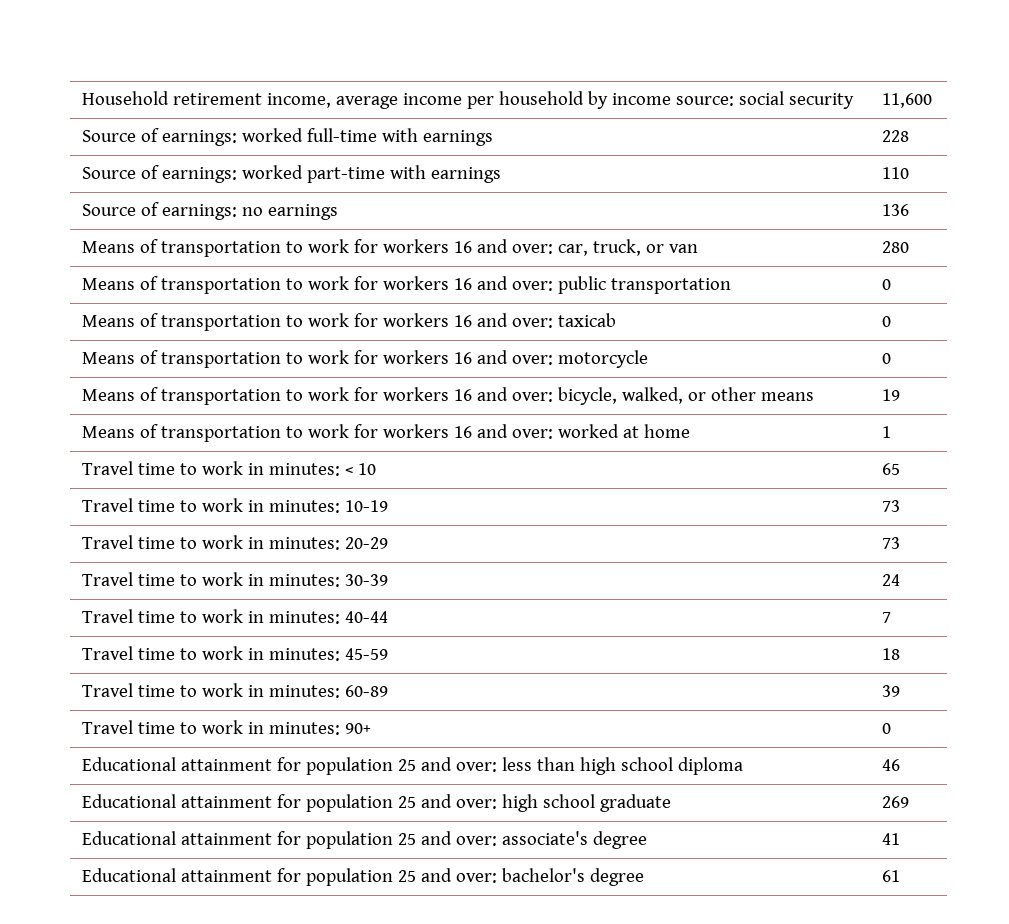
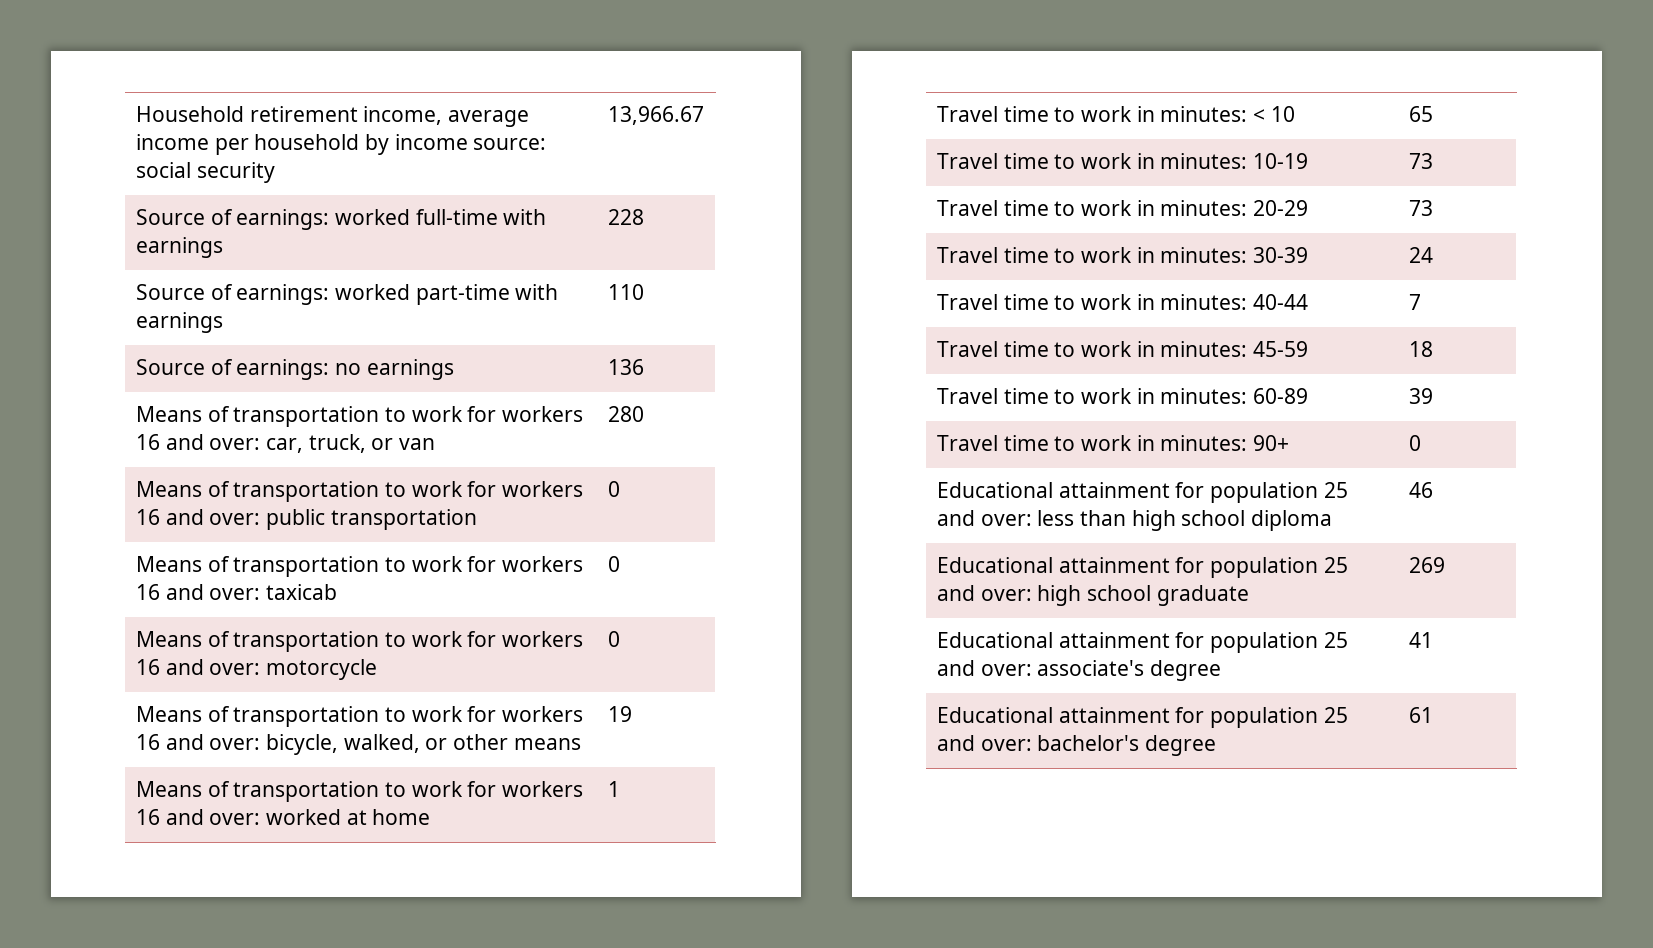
- Household retirement income, average income per household by income source: social security | 11,600
+ Household retirement income, average income per household by income source: social security | 13,966.67

